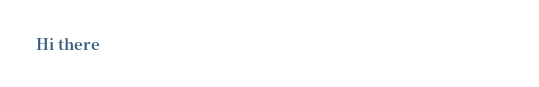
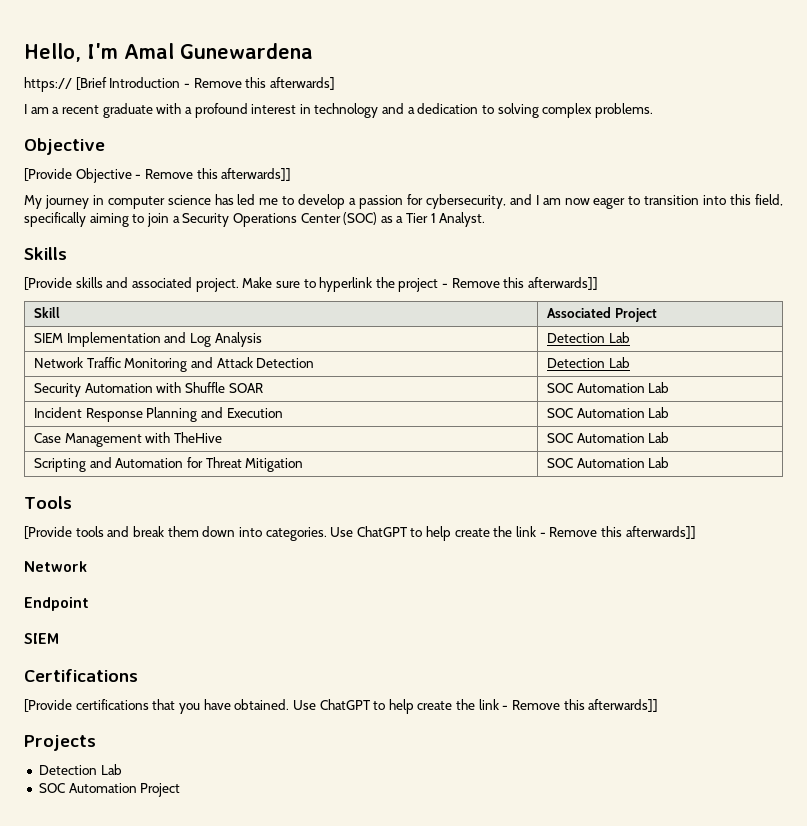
- Hi there
+ Hello, I'm Amal Gunewardena
+ https:// [Brief Introduction - Remove this afterwards]
+ I am a recent graduate with a profound interest in technology and a dedication to solving complex problems.
+ Objective
+ [Provide Objective - Remove this afterwards]]
+ My journey in computer science has led me to develop a passion for cybersecurity, and I am now eager to transition into this field, specifically aiming to join a Security Operations Center (SOC) as a Tier 1 Analyst.
+ Skills
+ [Provide skills and associated project. Make sure to hyperlink the project - Remove this afterwards]]
+ Skill | Associated Project
+ SIEM Implementation and Log Analysis | Detection Lab
+ Network Traffic Monitoring and Attack Detection | Detection Lab
+ Security Automation with Shuffle SOAR | SOC Automation Lab
+ Incident Response Planning and Execution | SOC Automation Lab
+ Case Management with TheHive | SOC Automation Lab
+ Scripting and Automation for Threat Mitigation | SOC Automation Lab
+ Tools
+ [Provide tools and break them down into categories. Use ChatGPT to help create the link - Remove this afterwards]]
+ Network
+ Endpoint
+ SIEM
+ Certifications
+ [Provide certifications that you have obtained. Use ChatGPT to help create the link - Remove this afterwards]]
+ Projects
+ Detection Lab
+ SOC Automation Project

